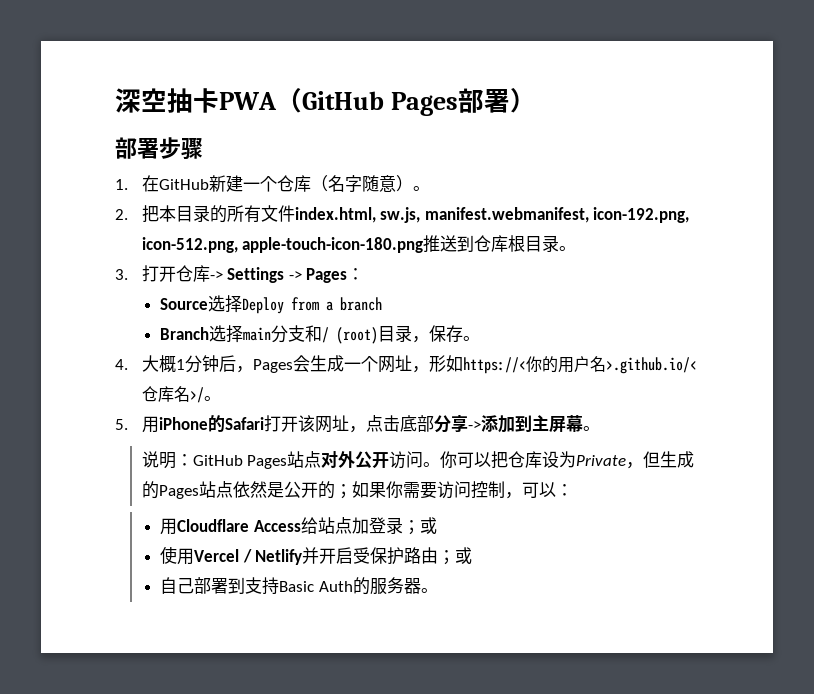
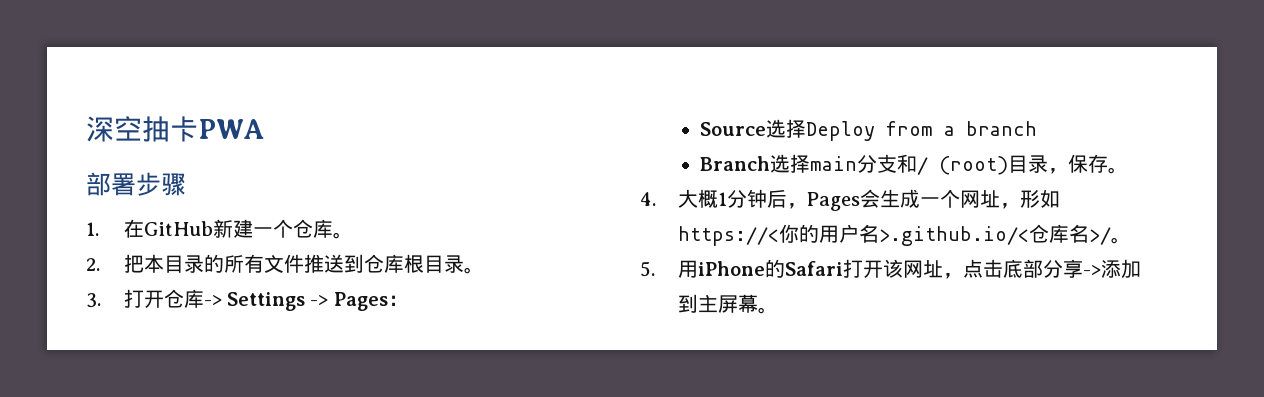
- 深空抽卡PWA（GitHub Pages部署）
+ 深空抽卡PWA
- 1.在GitHub新建一个仓库（名字随意）。
+ 1.在GitHub新建一个仓库。
- 2.把本目录的所有文件index.html, sw.js, manifest.webmanifest, icon-192.png, icon-512.png, apple-touch-icon-180.png推送到仓库根目录。
+ 2.把本目录的所有文件推送到仓库根目录。
- 说明：GitHub Pages站点对外公开访问。你可以把仓库设为Private，但生成的Pages站点依然是公开的；如果你需要访问控制，可以：
- 用Cloudflare Access给站点加登录；或
- 使用Vercel / Netlify并开启受保护路由；或
- 自己部署到支持Basic Auth的服务器。

